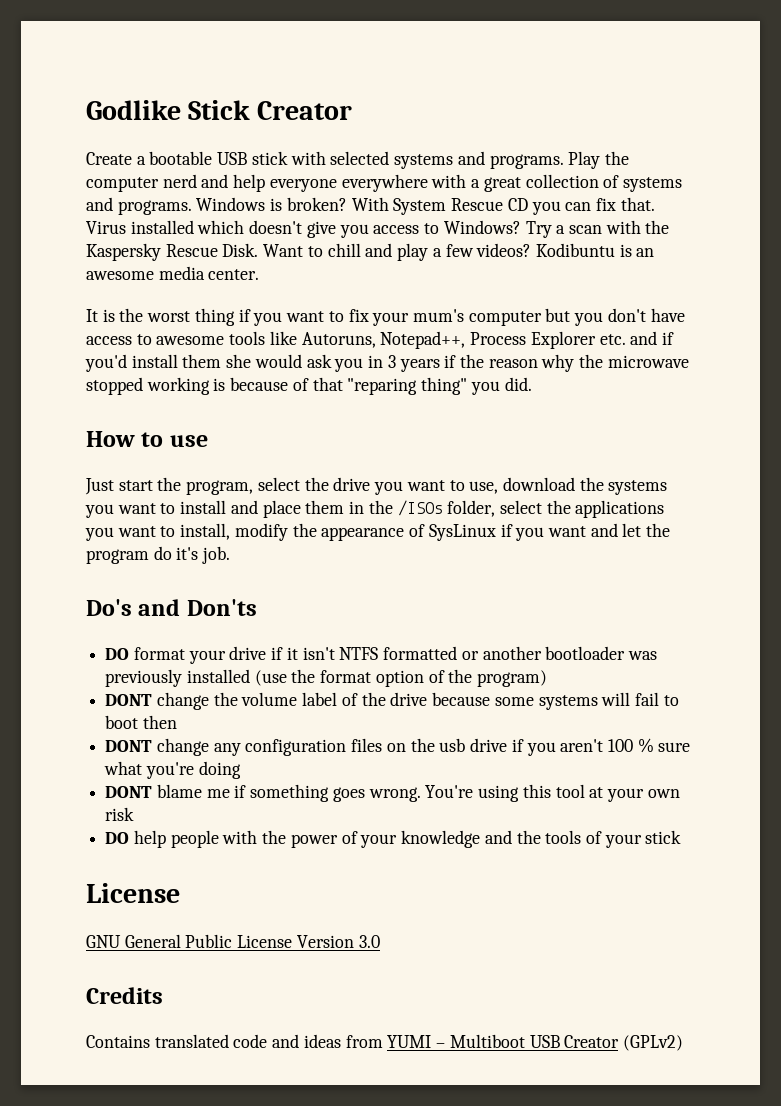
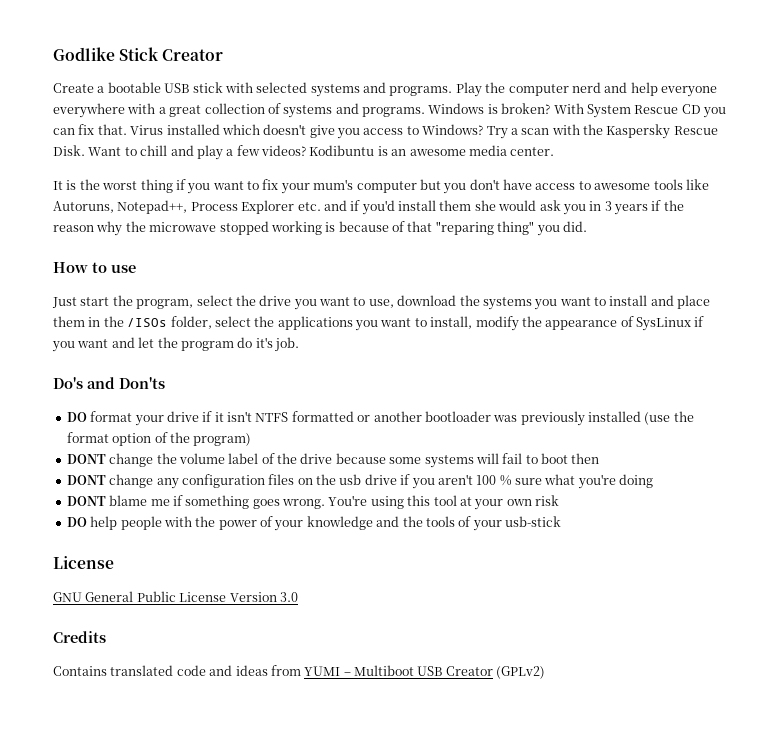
- DO help people with the power of your knowledge and the tools of your stick
+ DO help people with the power of your knowledge and the tools of your usb-stick

